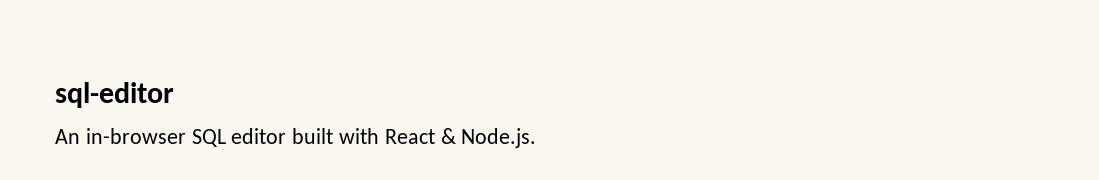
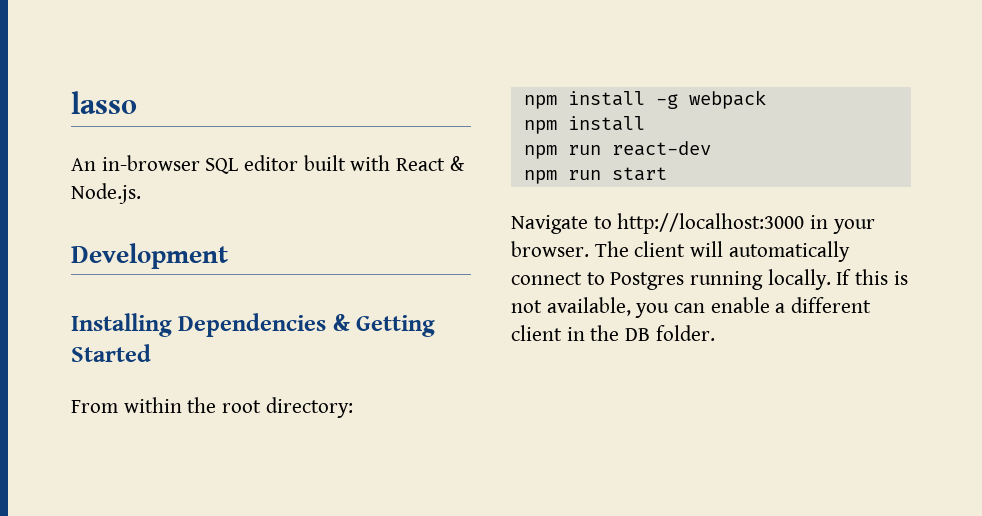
- sql-editor
+ lasso
+ Development
+ Installing Dependencies & Getting Started
+ From within the root directory:
+ npm install -g webpack
+ npm install
+ npm run react-dev
+ npm run start
+ Navigate to http://localhost:3000 in your browser. The client will automatically connect to Postgres running locally. If this is not available, you can enable a different client in the DB folder.

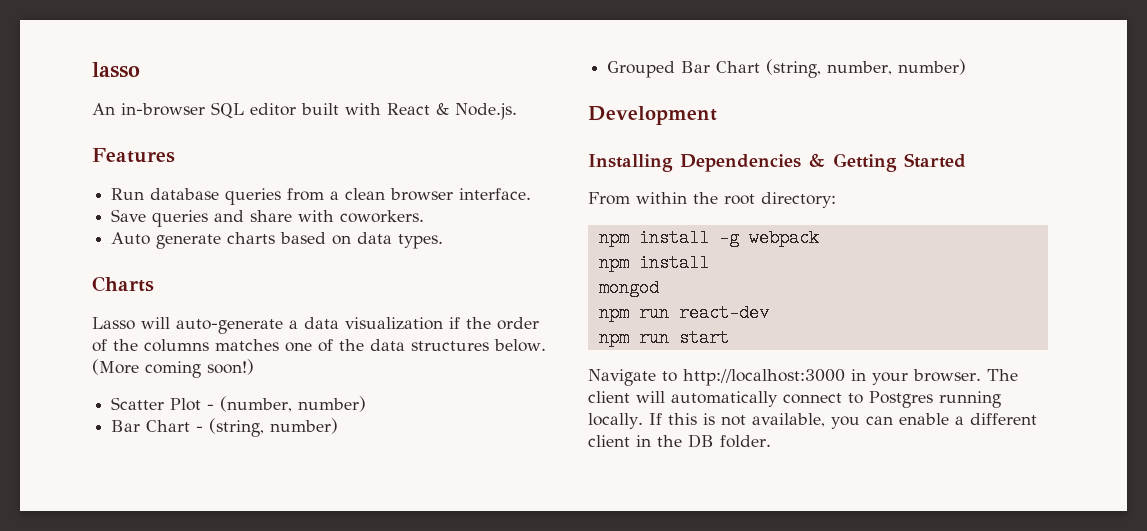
+ Features
+ Run database queries from a clean browser interface.
+ Save queries and share with coworkers.
+ Auto generate charts based on data types.
+ Charts
+ Lasso will auto-generate a data visualization if the order of the columns matches one of the data structures below. (More coming soon!)
+ Scatter Plot - (number, number)
+ Bar Chart - (string, number)
+ Grouped Bar Chart (string, number, number)
+ mongod

